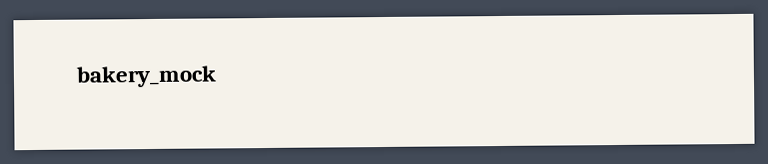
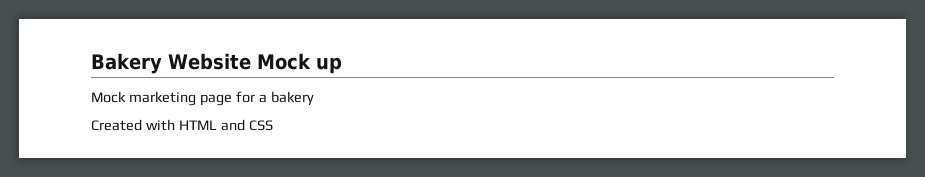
- bakery_mock
+ Bakery Website Mock up
+ Mock marketing page for a bakery
+ Created with HTML and CSS

